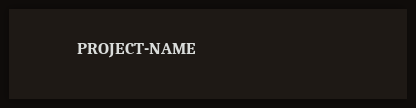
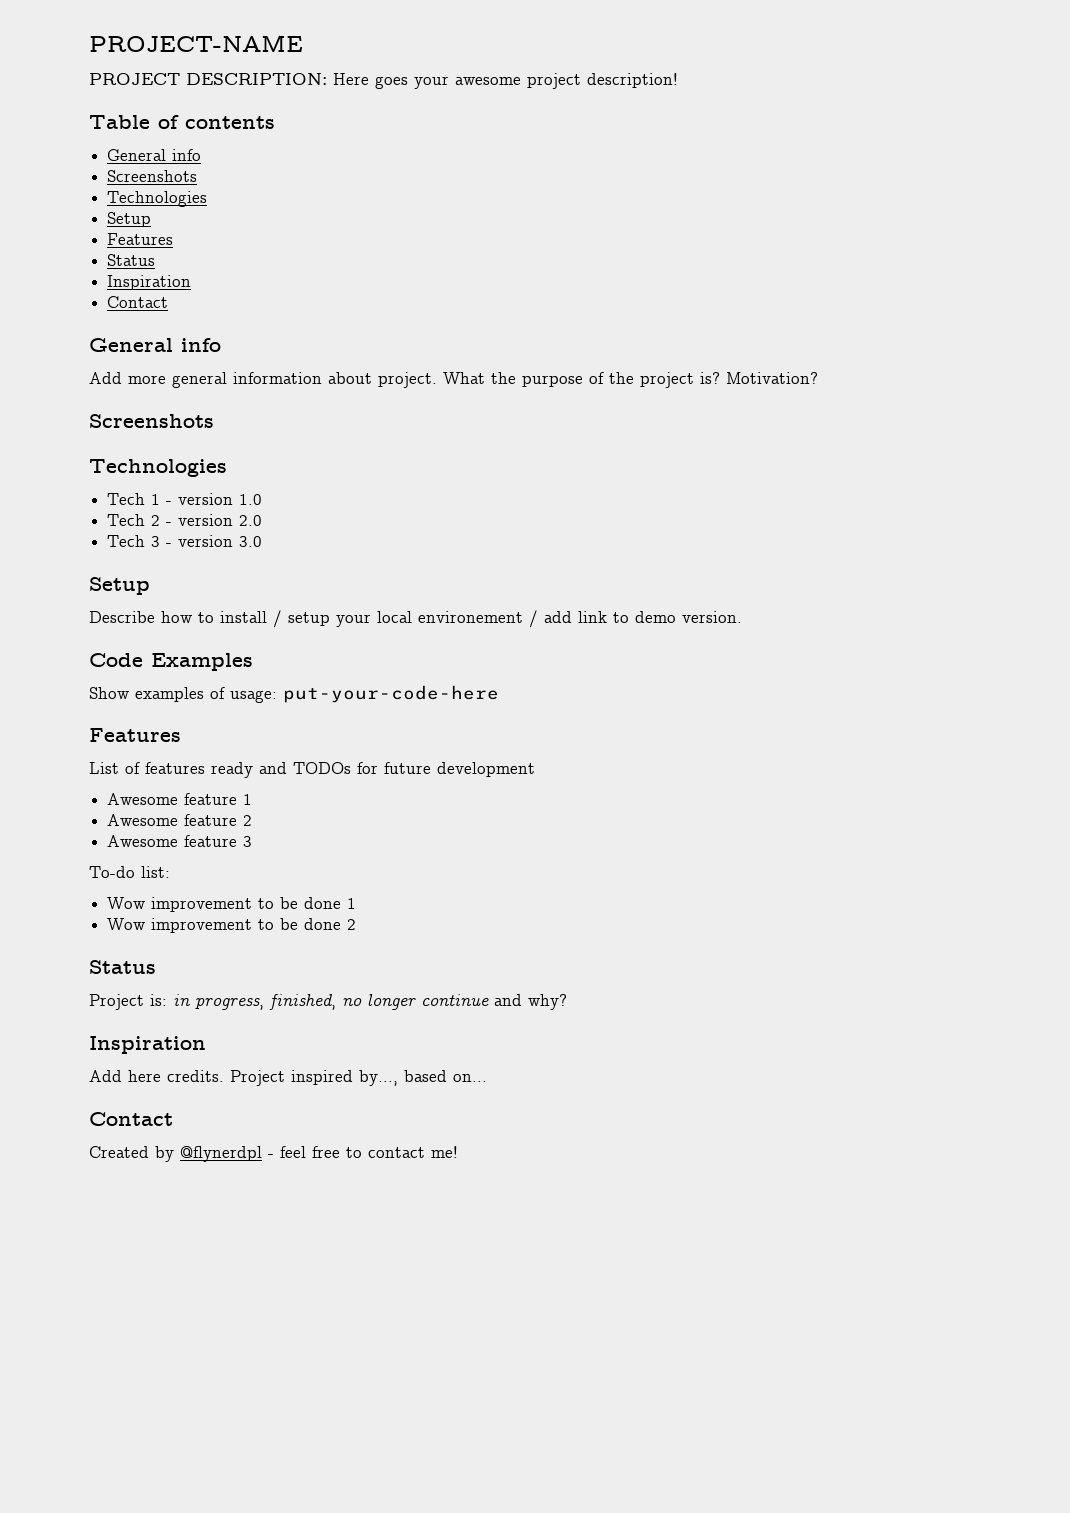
+ PROJECT DESCRIPTION: Here goes your awesome project description!
+ Table of contents
+ General info
+ Screenshots
+ Technologies
+ Setup
+ Features
+ Status
+ Inspiration
+ Contact
+ General info
+ Add more general information about project. What the purpose of the project is? Motivation?
+ Screenshots
+ Technologies
+ Tech 1 - version 1.0
+ Tech 2 - version 2.0
+ Tech 3 - version 3.0
+ Setup
+ Describe how to install / setup your local environement / add link to demo version.
+ Code Examples
+ Show examples of usage: put-your-code-here
+ Features
+ List of features ready and TODOs for future development
+ Awesome feature 1
+ Awesome feature 2
+ Awesome feature 3
+ To-do list:
+ Wow improvement to be done 1
+ Wow improvement to be done 2
+ Status
+ Project is: in progress, finished, no longer continue and why?
+ Inspiration
+ Add here credits. Project inspired by..., based on...
+ Contact
+ Created by @flynerdpl - feel free to contact me!

